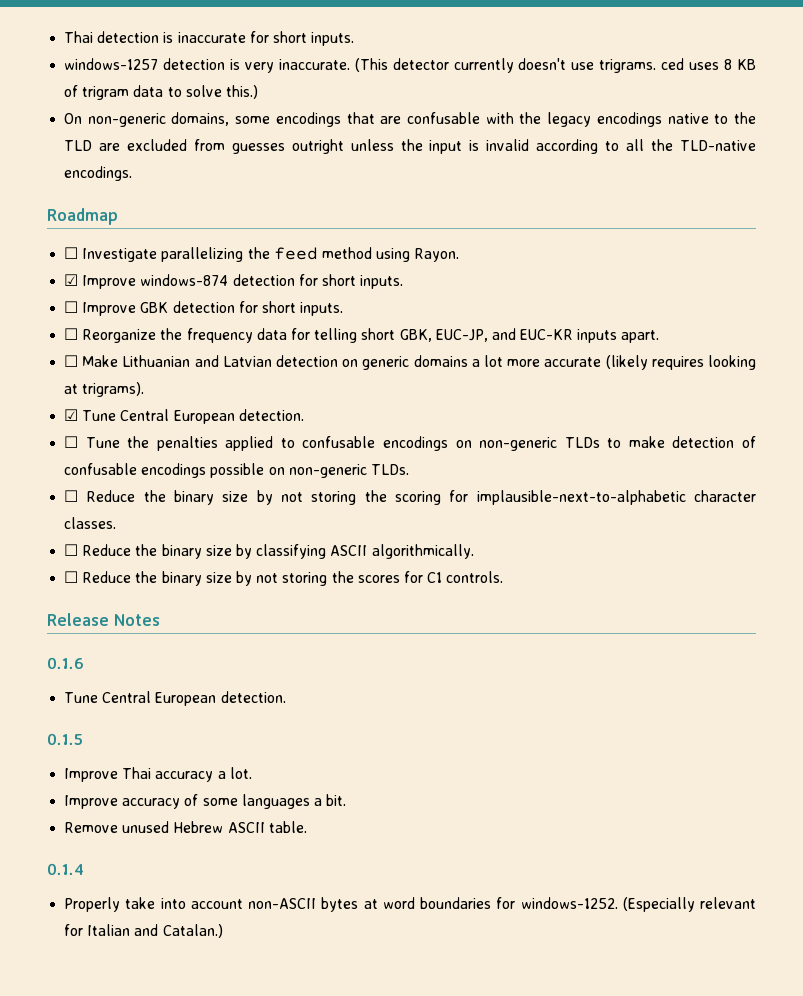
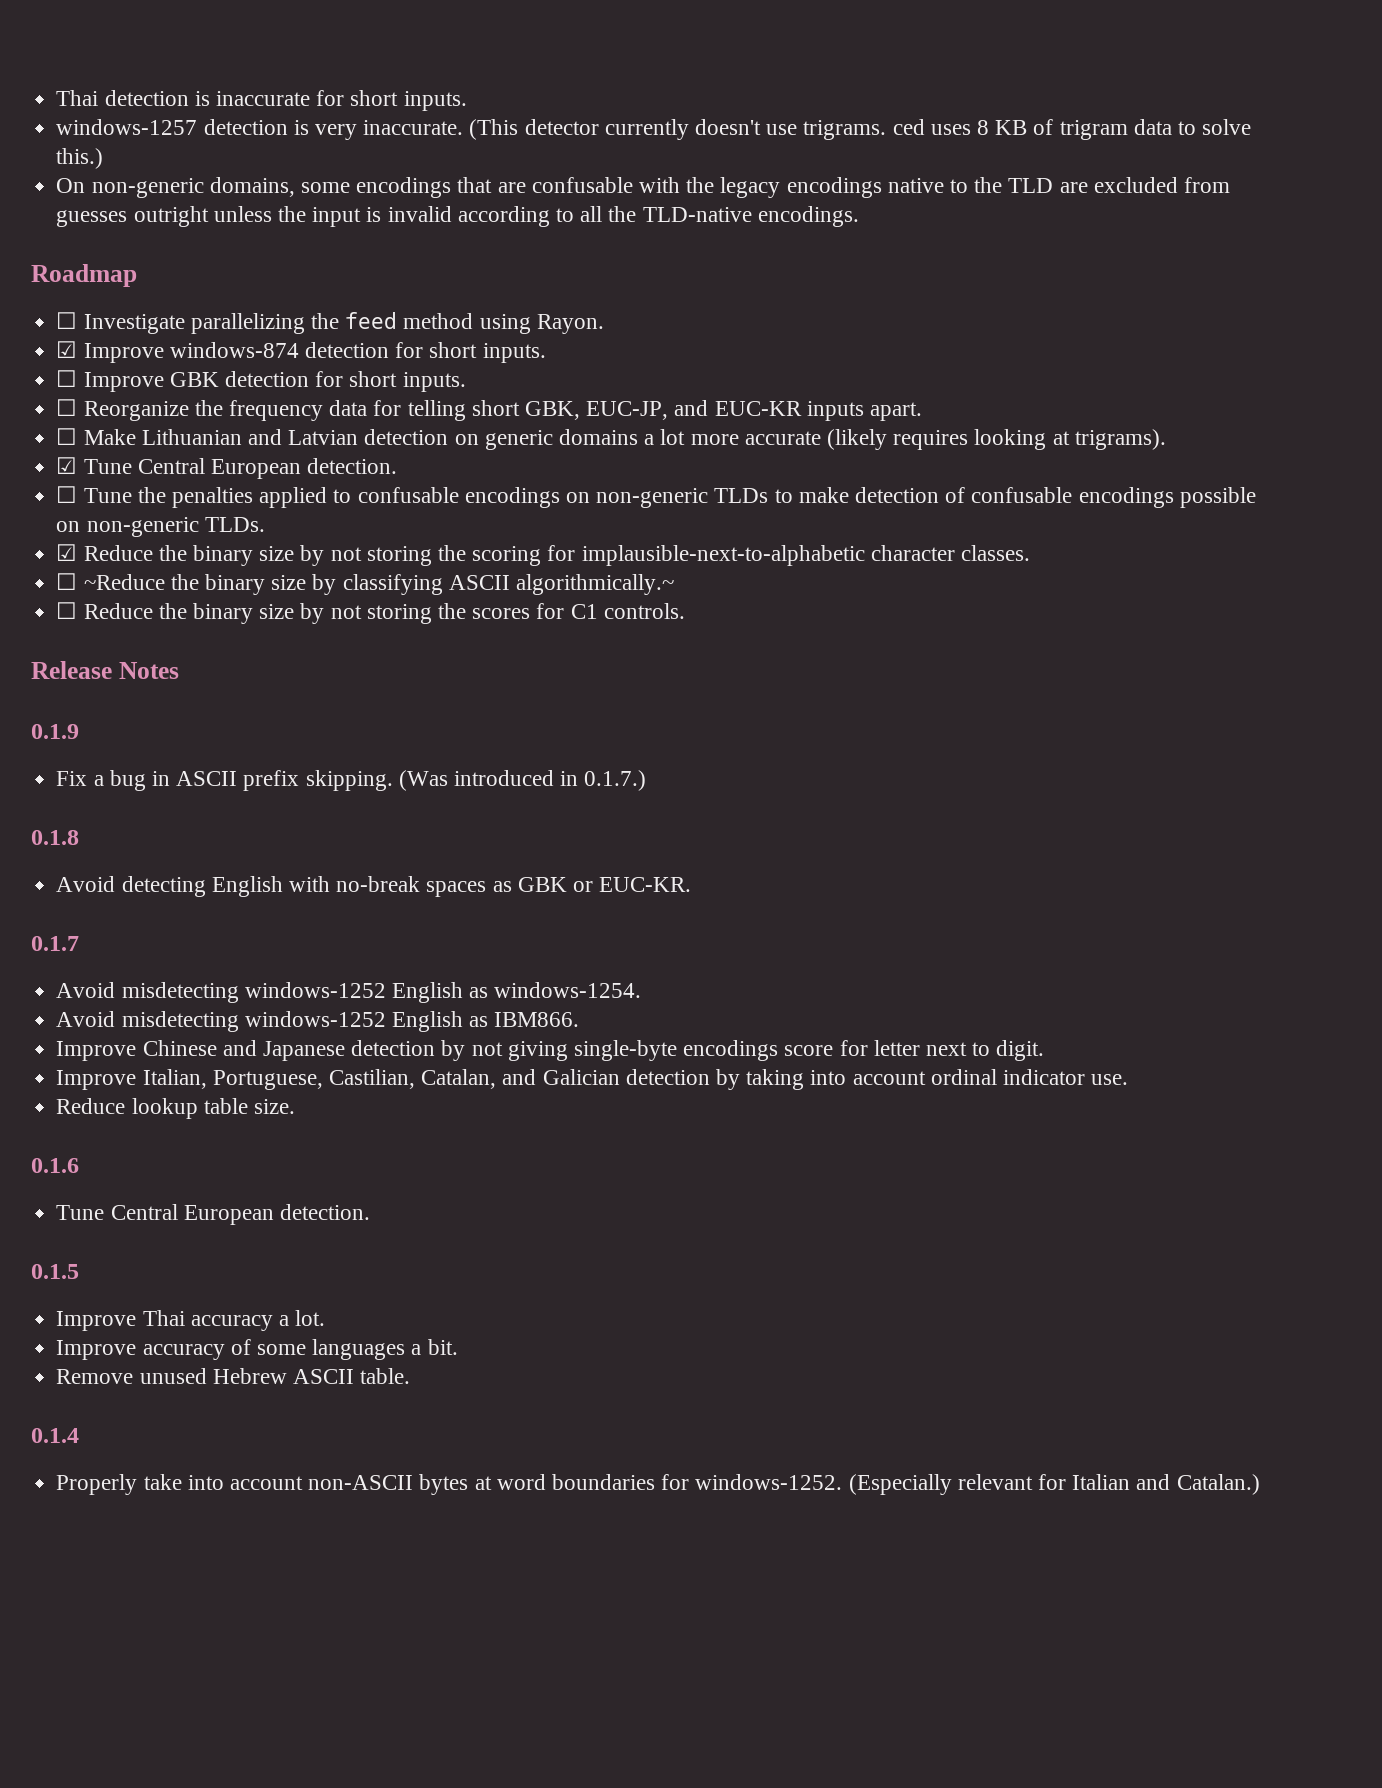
- ☐ Reduce the binary size by not storing the scoring for implausible-next-to-alphabetic character classes.
+ ☑ Reduce the binary size by not storing the scoring for implausible-next-to-alphabetic character classes.
- ☐ Reduce the binary size by classifying ASCII algorithmically.
+ ☐ ~Reduce the binary size by classifying ASCII algorithmically.~
+ 0.1.9
+ Fix a bug in ASCII prefix skipping. (Was introduced in 0.1.7.)
+ 0.1.8
+ Avoid detecting English with no-break spaces as GBK or EUC-KR.
+ 0.1.7
+ Avoid misdetecting windows-1252 English as windows-1254.
+ Avoid misdetecting windows-1252 English as IBM866.
+ Improve Chinese and Japanese detection by not giving single-byte encodings score for letter next to digit.
+ Improve Italian, Portuguese, Castilian, Catalan, and Galician detection by taking into account ordinal indicator use.
+ Reduce lookup table size.

